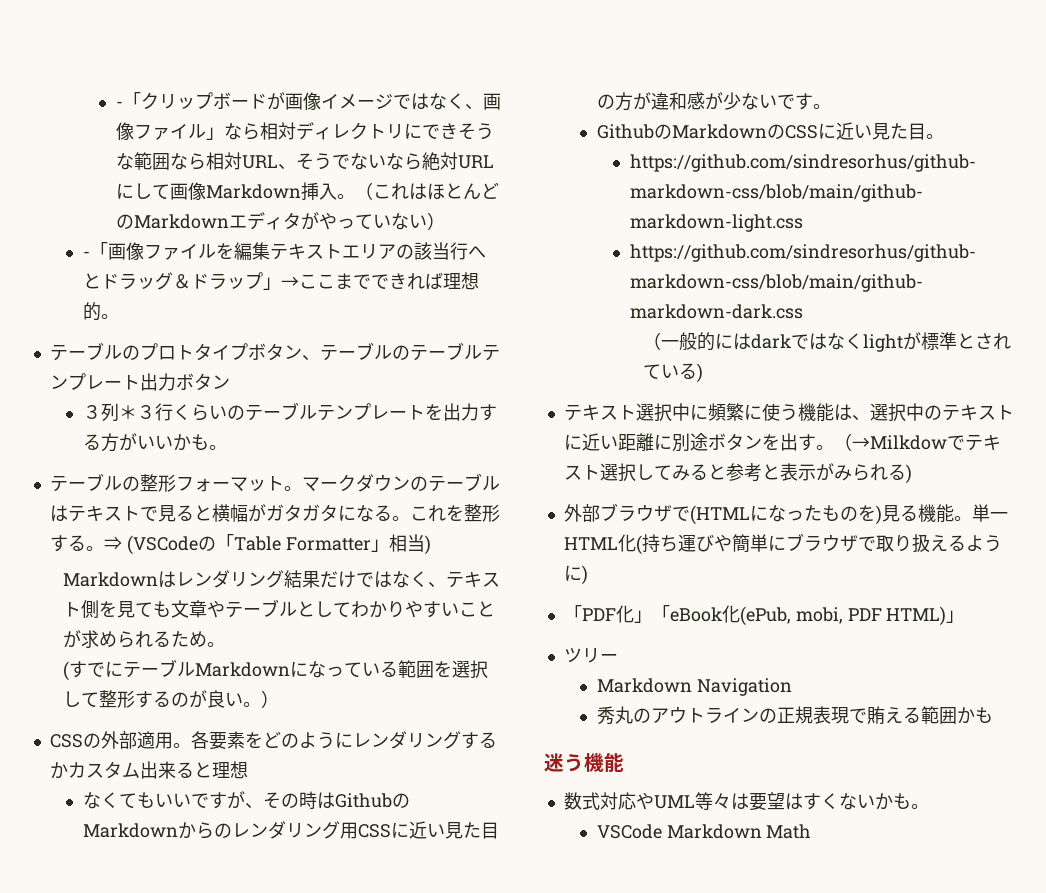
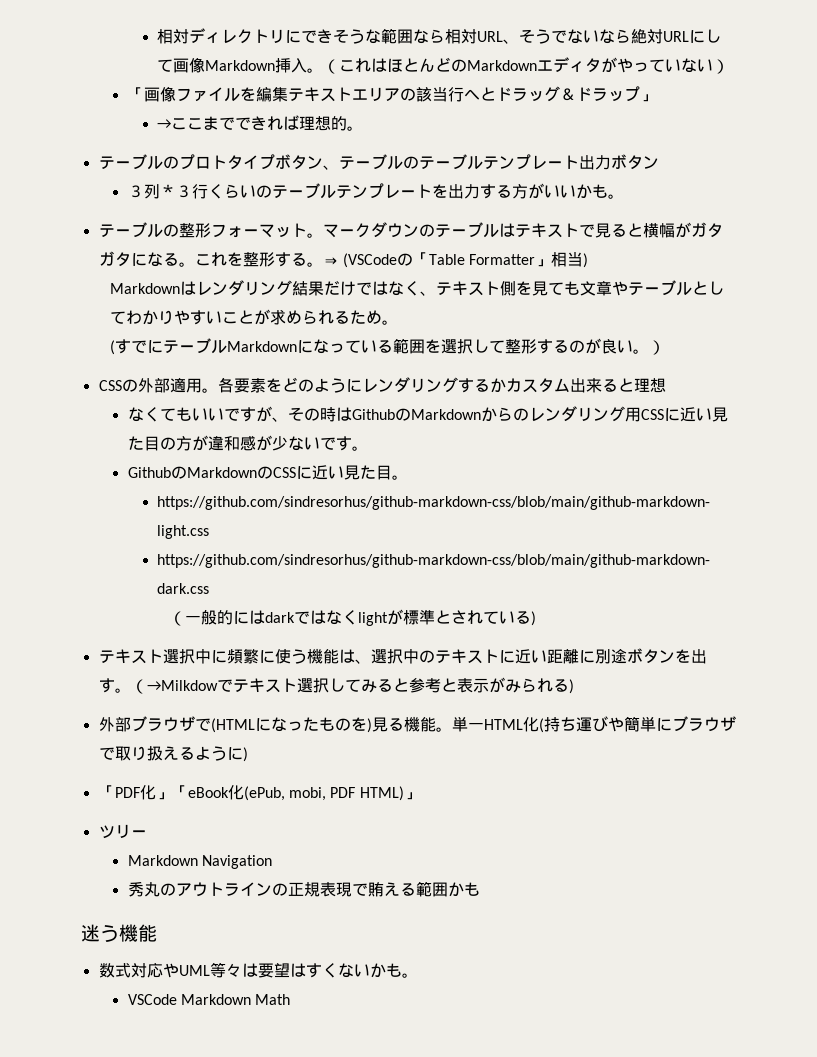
- -「クリップボードが画像イメージではなく、画像ファイル」なら相対ディレクトリにできそうな範囲なら相対URL、そうでないなら絶対URLにして画像Markdown挿入。
+ 相対ディレクトリにできそうな範囲なら相対URL、そうでないなら絶対URLにして画像Markdown挿入。
- -「画像ファイルを編集テキストエリアの該当行へとドラッグ＆ドラップ」→ここまでできれば理想的。
+ 「画像ファイルを編集テキストエリアの該当行へとドラッグ＆ドラップ」
+ →ここまでできれば理想的。

